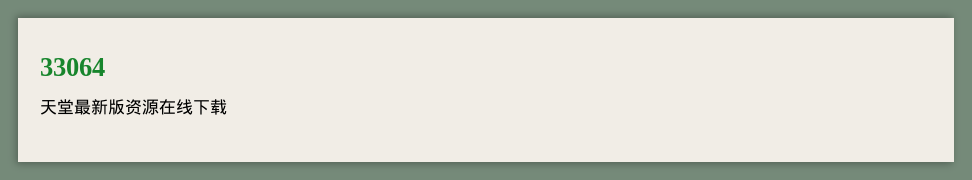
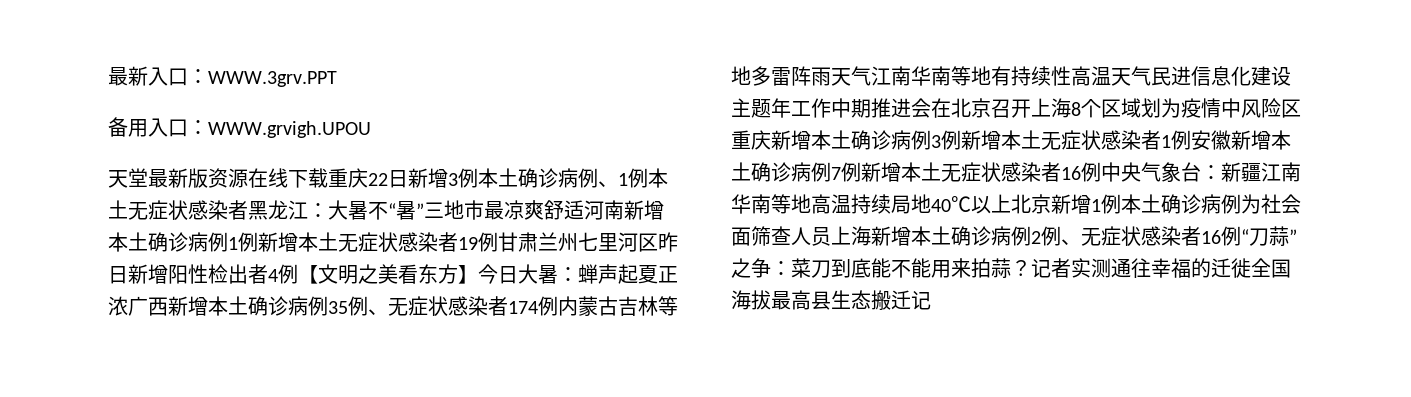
- 33064
+ 最新入口：WWW.3grv.PPT
+ 备用入口：WWW.grvigh.UPOU
- 天堂最新版资源在线下载
+ 天堂最新版资源在线下载重庆22日新增3例本土确诊病例、1例本土无症状感染者黑龙江：大暑不“暑”三地市最凉爽舒适河南新增本土确诊病例1例新增本土无症状感染者19例甘肃兰州七里河区昨日新增阳性检出者4例【文明之美看东方】今日大暑：蝉声起夏正浓广西新增本土确诊病例35例、无症状感染者174例内蒙古吉林等地多雷阵雨天气江南华南等地有持续性高温天气民进信息化建设主题年工作中期推进会在北京召开上海8个区域划为疫情中风险区重庆新增本土确诊病例3例新增本土无症状感染者1例安徽新增本土确诊病例7例新增本土无症状感染者16例中央气象台：新疆江南华南等地高温持续局地40℃以上北京新增1例本土确诊病例为社会面筛查人员上海新增本土确诊病例2例、无症状感染者16例“刀蒜”之争：菜刀到底能不能用来拍蒜？记者实测通往幸福的迁徙全国海拔最高县生态搬迁记

